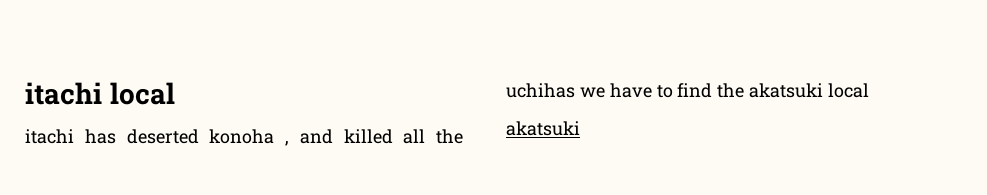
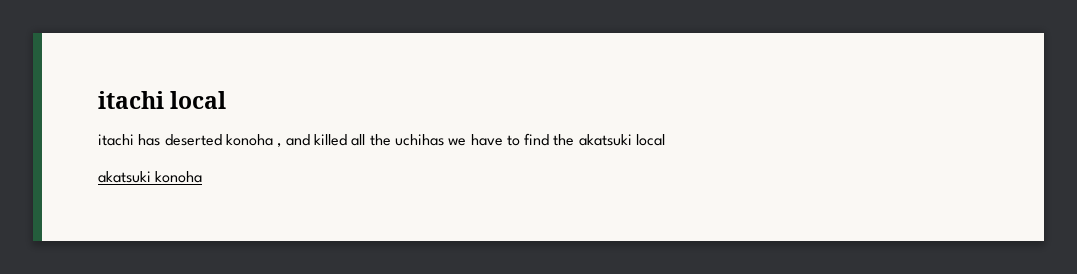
  itachi has deserted konoha , and killed all the uchihas we have to find the akatsuki local
- akatsuki
+ akatsuki konoha

